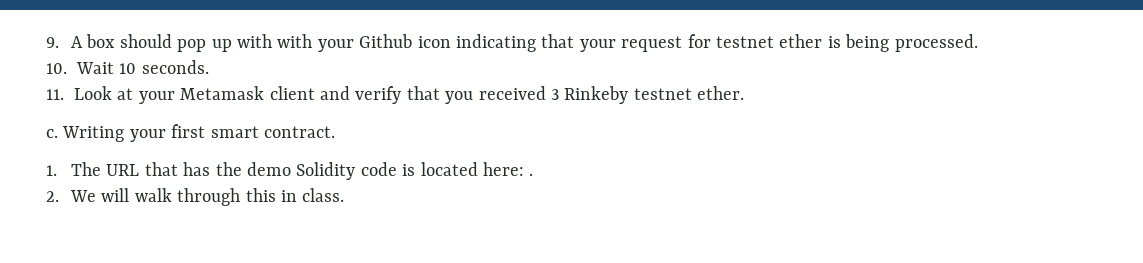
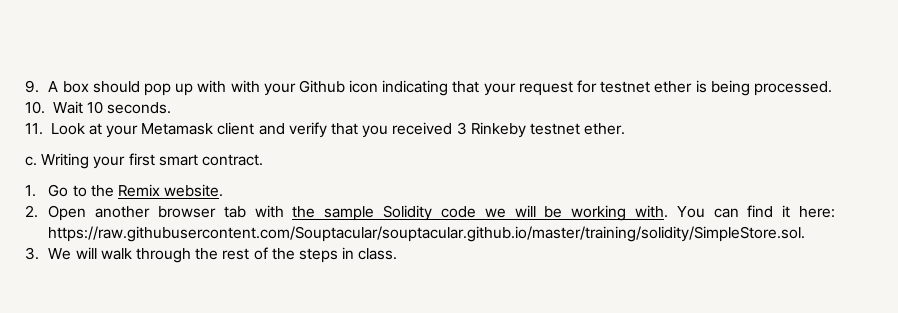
- 1. The URL that has the demo Solidity code is located here: .
- 2. We will walk through this in class.
+ 1. Go to the Remix website.
+ 2. Open another browser tab with the sample Solidity code we will be working with. You can find it here: https://raw.githubusercontent.com/Souptacular/souptacular.github.io/master/training/solidity/SimpleStore.sol.
+ 3. We will walk through the rest of the steps in class.

